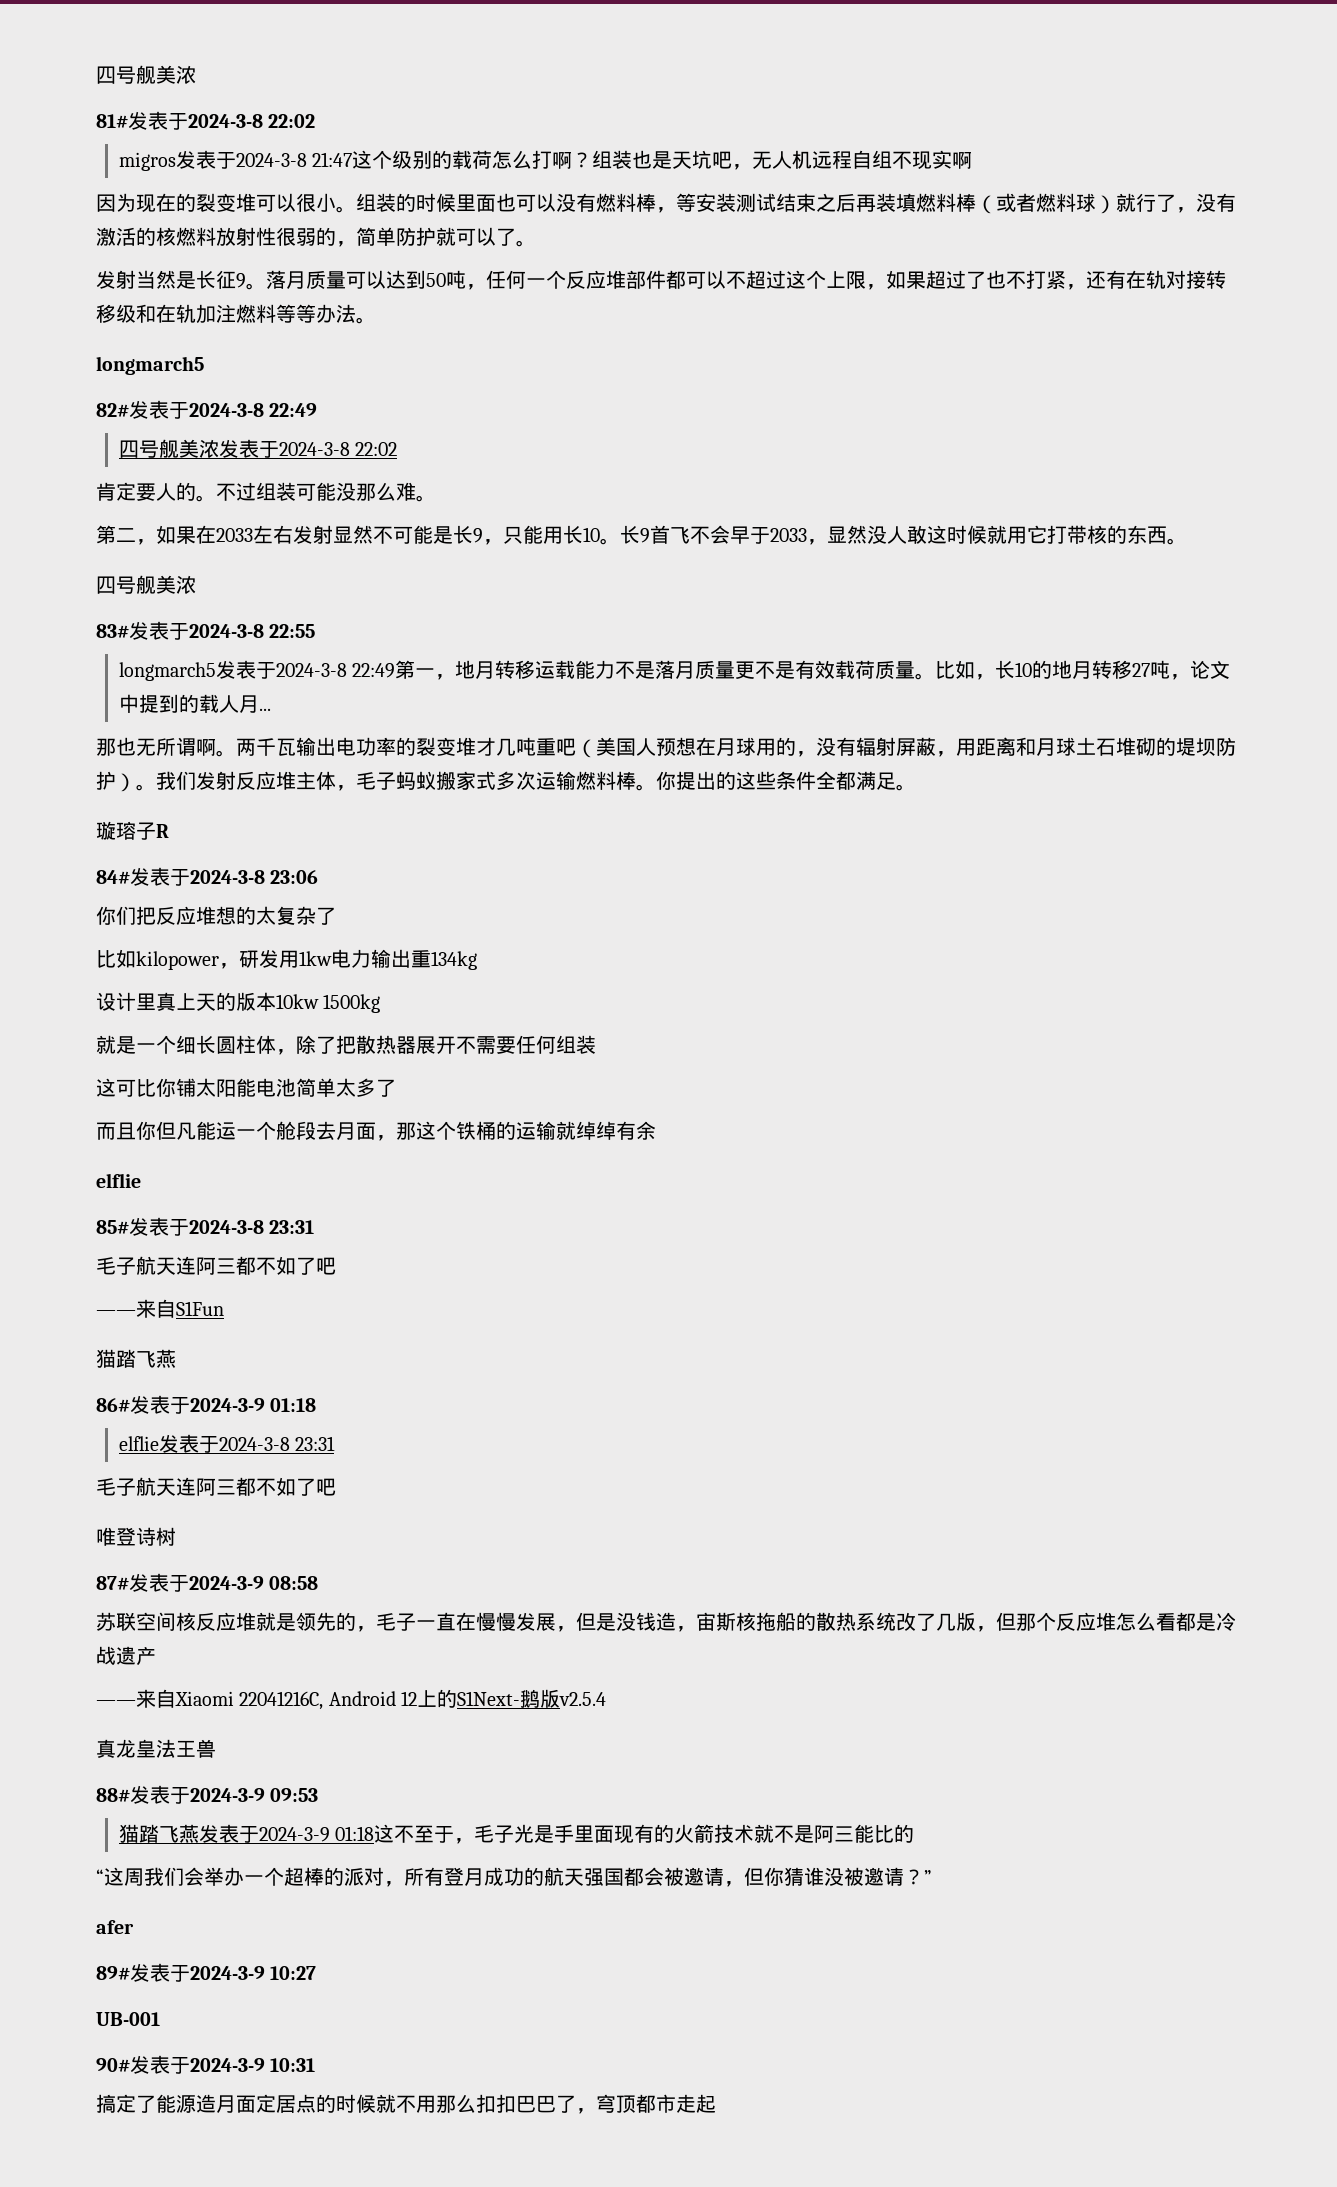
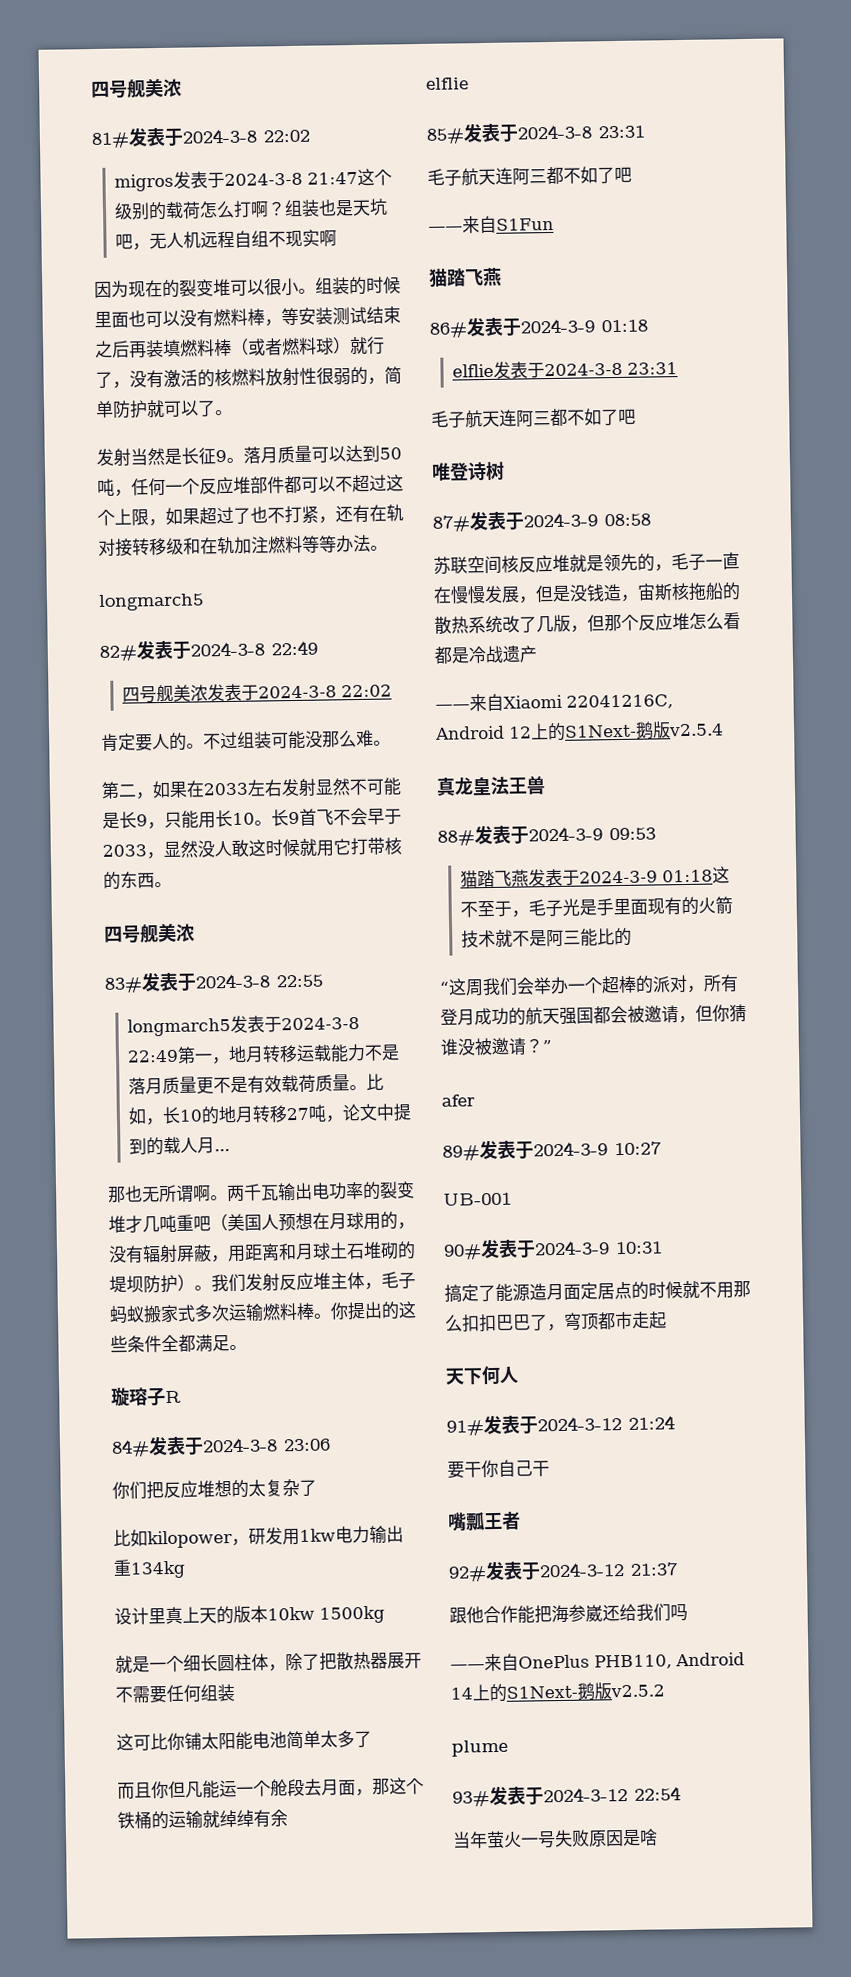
+ 天下何人
+ 91#发表于2024-3-12 21:24
+ 要干你自己干
+ 嘴瓢王者
+ 92#发表于2024-3-12 21:37
+ 跟他合作能把海参崴还给我们吗
+ ——来自OnePlus PHB110, Android 14上的S1Next-鹅版v2.5.2
+ plume
+ 93#发表于2024-3-12 22:54
+ 当年萤火一号失败原因是啥

